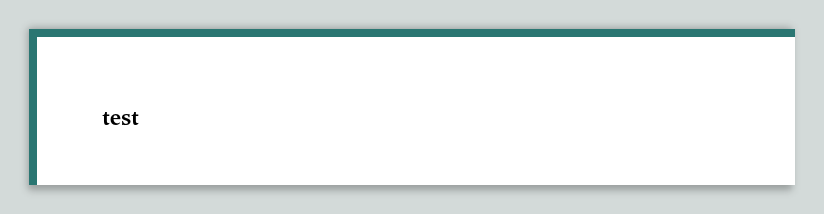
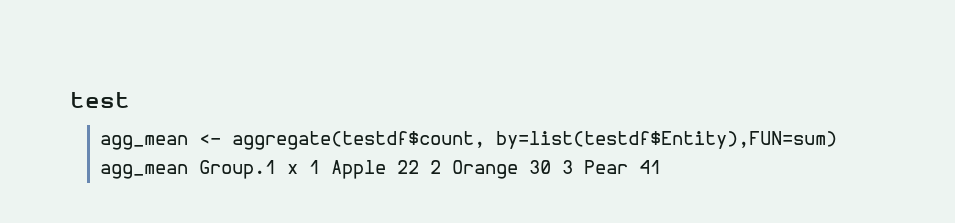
+ agg_mean <- aggregate(testdf$count, by=list(testdf$Entity),FUN=sum) agg_mean Group.1 x 1 Apple 22 2 Orange 30 3 Pear 41

